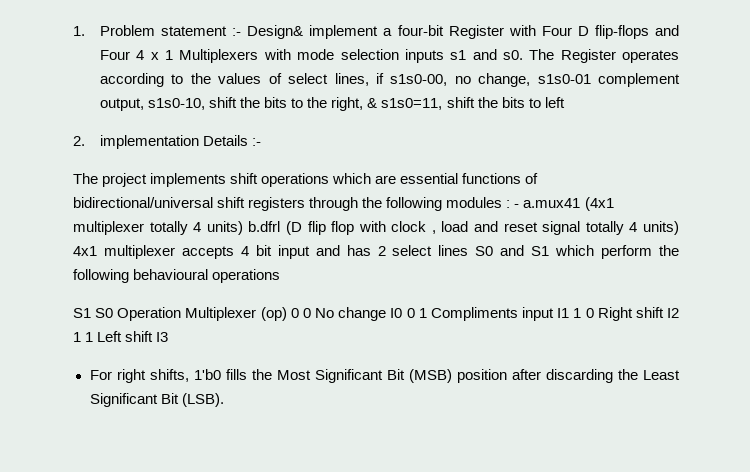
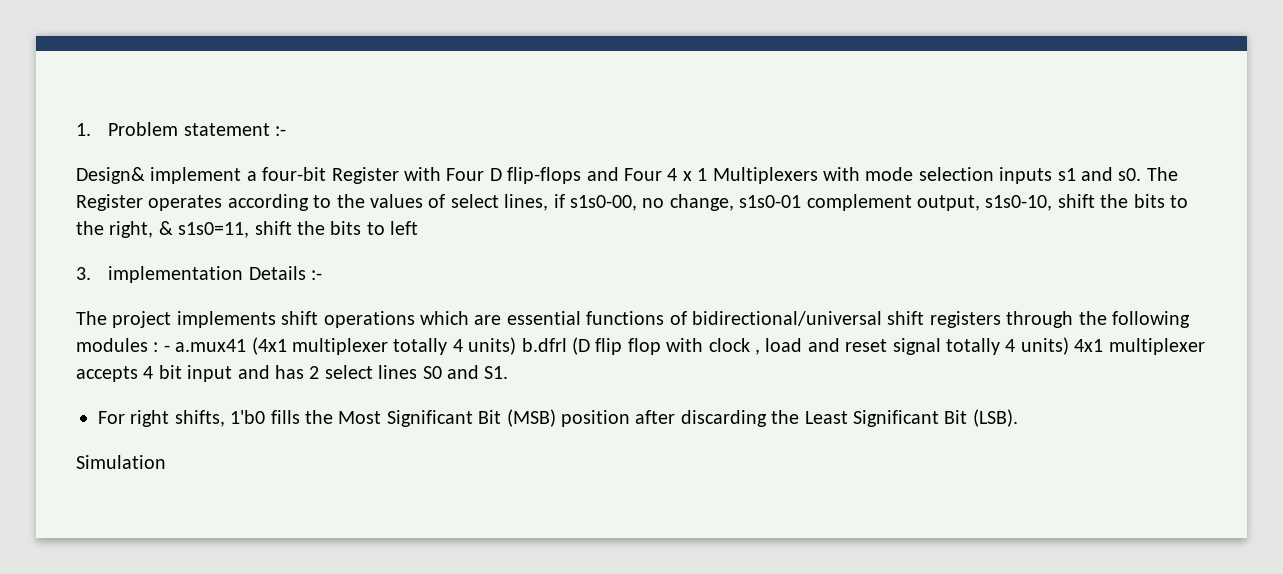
- 1. Problem statement :- Design& implement a four-bit Register with Four D flip-flops and Four 4 x 1 Multiplexers with mode selection inputs s1 and s0.
+ 1. Problem statement :-
+ Design& implement a four-bit Register with Four D flip-flops and Four 4 x 1 Multiplexers with mode selection inputs s1 and s0.
- 2. implementation Details :-
+ 3. implementation Details :-
- The project implements shift operations which are essential functions of bidirectional/universal shift registers through the following modules : - a.mux41 (4x1 multiplexer totally 4 units) b.dfrl (D flip flop with clock , load and reset signal totally 4 units) 4x1 multiplexer accepts 4 bit input and has 2 select lines S0 and S1 which perform the following behavioural operations
- S1 S0 Operation Multiplexer (op) 0 0 No change I0 0 1 Compliments input I1 1 0 Right shift I2 1 1 Left shift I3
+ The project implements shift operations which are essential functions of bidirectional/universal shift registers through the following modules : - a.mux41 (4x1 multiplexer totally 4 units) b.dfrl (D flip flop with clock , load and reset signal totally 4 units) 4x1 multiplexer accepts 4 bit input and has 2 select lines S0 and S1.
+ Simulation

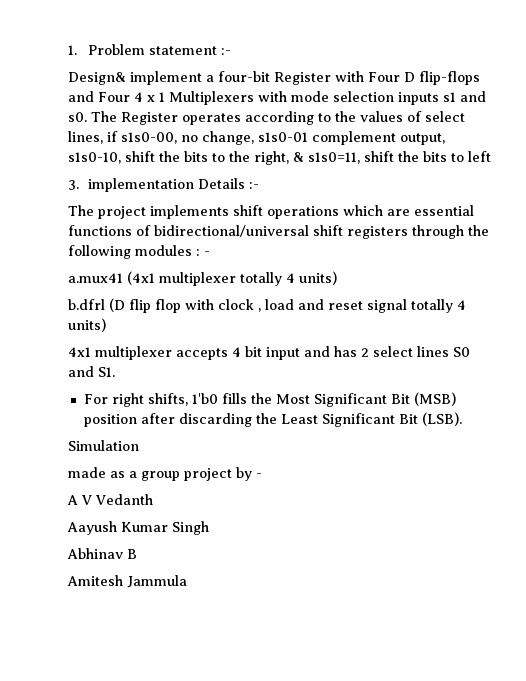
- The project implements shift operations which are essential functions of bidirectional/universal shift registers through the following modules : - a.mux41 (4x1 multiplexer totally 4 units) b.dfrl (D flip flop with clock , load and reset signal totally 4 units) 4x1 multiplexer accepts 4 bit input and has 2 select lines S0 and S1.
+ The project implements shift operations which are essential functions of bidirectional/universal shift registers through the following modules : -
+ a.mux41 (4x1 multiplexer totally 4 units)
+ b.dfrl (D flip flop with clock , load and reset signal totally 4 units)
+ 4x1 multiplexer accepts 4 bit input and has 2 select lines S0 and S1.
+ made as a group project by -
+ A V Vedanth
+ Aayush Kumar Singh
+ Abhinav B
+ Amitesh Jammula

